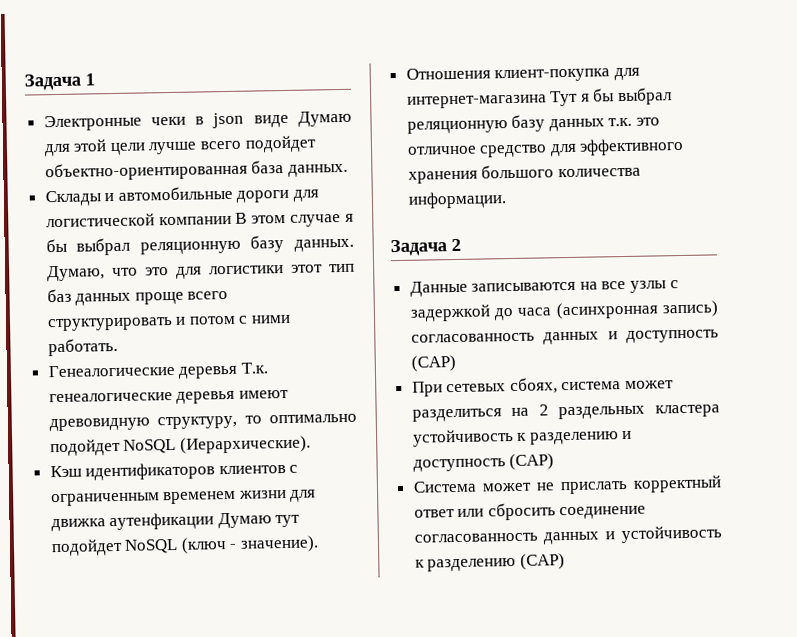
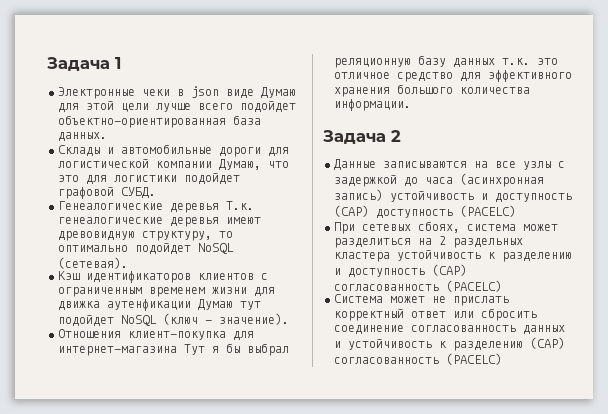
- Склады и автомобильные дороги для логистической компании В этом случае я бы выбрал реляционную базу данных. Думаю, что это для логистики этот тип баз данных проще всего структурировать и потом с ними работать.
+ Склады и автомобильные дороги для логистической компании Думаю, что это для логистики подойдет графовой СУБД.
- Генеалогические деревья Т.к. генеалогические деревья имеют древовидную структуру, то оптимально подойдет NoSQL (Иерархические).
+ Генеалогические деревья Т.к. генеалогические деревья имеют древовидную структуру, то оптимально подойдет NoSQL (сетевая).
- Данные записываются на все узлы с задержкой до часа (асинхронная запись) согласованность данных и доступность (CAP)
+ Данные записываются на все узлы с задержкой до часа (асинхронная запись) устойчивость и доступность (CAP) доступность (PACELC)
- При сетевых сбоях, система может разделиться на 2 раздельных кластера устойчивость к разделению и доступность (CAP)
+ При сетевых сбоях, система может разделиться на 2 раздельных кластера устойчивость к разделению и доступность (CAP) согласованность (PACELC)
- Система может не прислать корректный ответ или сбросить соединение согласованность данных и устойчивость к разделению (CAP)
+ Система может не прислать корректный ответ или сбросить соединение согласованность данных и устойчивость к разделению (CAP) согласованность (PACELC)

